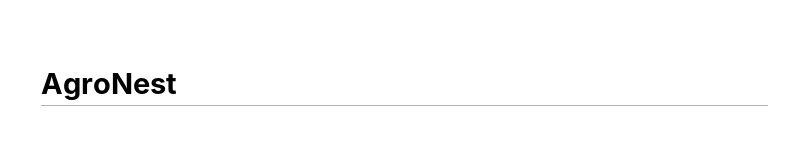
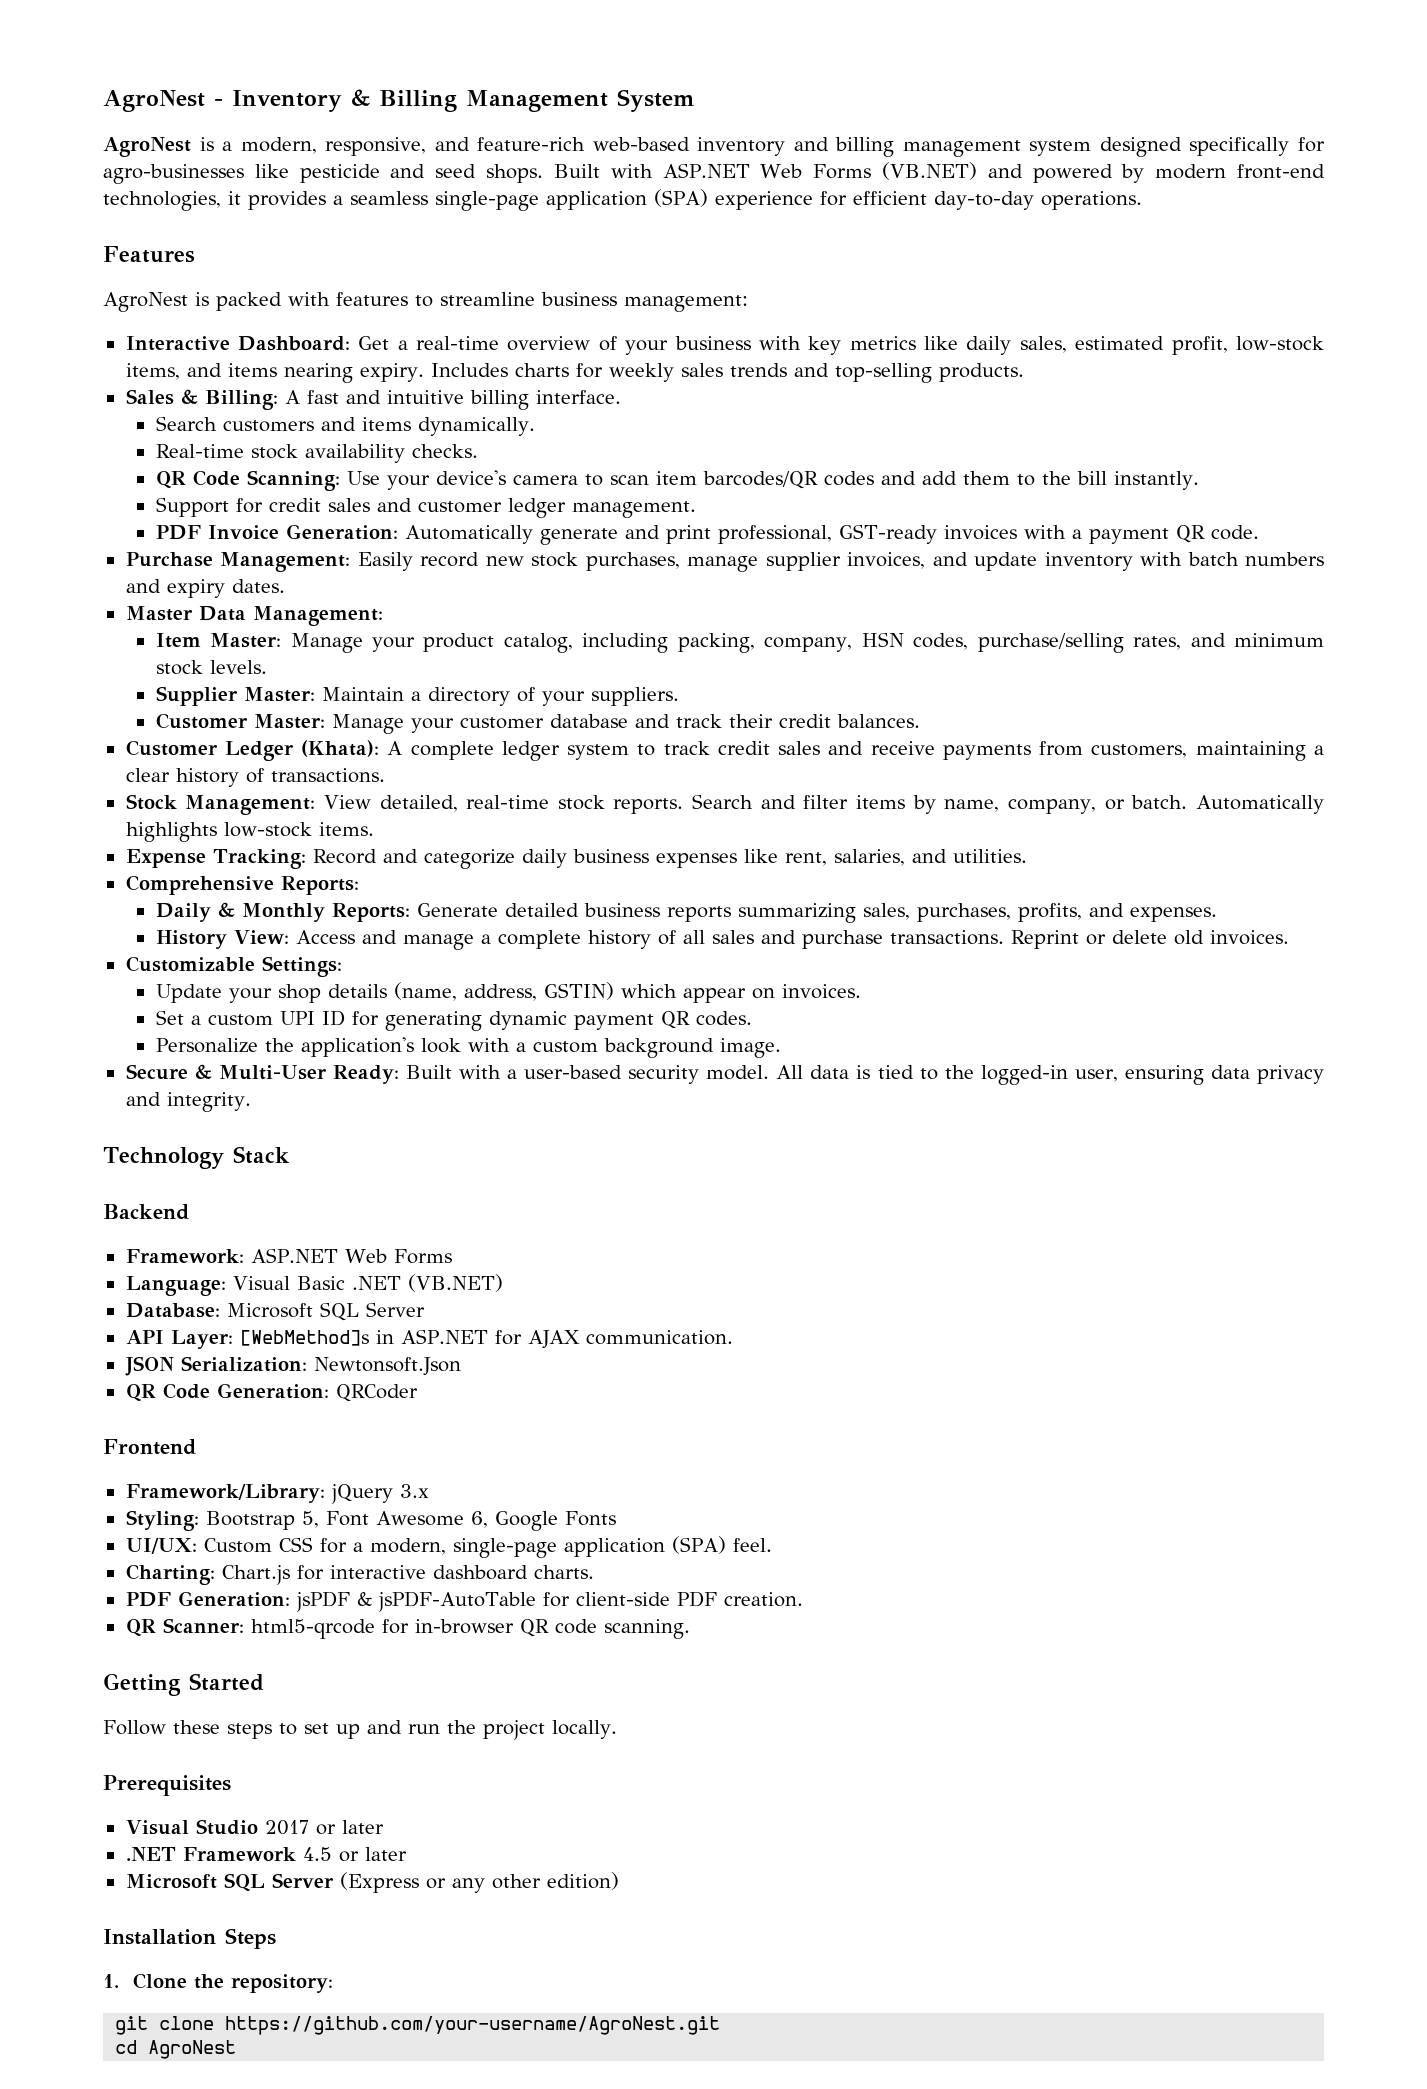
- AgroNest
+ AgroNest - Inventory & Billing Management System
+ AgroNest is a modern, responsive, and feature-rich web-based inventory and billing management system designed specifically for agro-businesses like pesticide and seed shops. Built with ASP.NET Web Forms (VB.NET) and powered by modern front-end technologies, it provides a seamless single-page application (SPA) experience for efficient day-to-day operations.
+ Features
+ AgroNest is packed with features to streamline business management:
+ Interactive Dashboard: Get a real-time overview of your business with key metrics like daily sales, estimated profit, low-stock items, and items nearing expiry. Includes charts for weekly sales trends and top-selling products.
+ Sales & Billing: A fast and intuitive billing interface.
+ Search customers and items dynamically.
+ Real-time stock availability checks.
+ QR Code Scanning: Use your device's camera to scan item barcodes/QR codes and add them to the bill instantly.
+ Support for credit sales and customer ledger management.
+ PDF Invoice Generation: Automatically generate and print professional, GST-ready invoices with a payment QR code.
+ Purchase Management: Easily record new stock purchases, manage supplier invoices, and update inventory with batch numbers and expiry dates.
+ Master Data Management:
+ Item Master: Manage your product catalog, including packing, company, HSN codes, purchase/selling rates, and minimum stock levels.
+ Supplier Master: Maintain a directory of your suppliers.
+ Customer Master: Manage your customer database and track their credit balances.
+ Customer Ledger (Khata): A complete ledger system to track credit sales and receive payments from customers, maintaining a clear history of transactions.
+ Stock Management: View detailed, real-time stock reports. Search and filter items by name, company, or batch. Automatically highlights low-stock items.
+ Expense Tracking: Record and categorize daily business expenses like rent, salaries, and utilities.
+ Comprehensive Reports:
+ Daily & Monthly Reports: Generate detailed business reports summarizing sales, purchases, profits, and expenses.
+ History View: Access and manage a complete history of all sales and purchase transactions. Reprint or delete old invoices.
+ Customizable Settings:
+ Update your shop details (name, address, GSTIN) which appear on invoices.
+ Set a custom UPI ID for generating dynamic payment QR codes.
+ Personalize the application's look with a custom background image.
+ Secure & Multi-User Ready: Built with a user-based security model. All data is tied to the logged-in user, ensuring data privacy and integrity.
+ Technology Stack
+ Backend
+ Framework: ASP.NET Web Forms
+ Language: Visual Basic .NET (VB.NET)
+ Database: Microsoft SQL Server
+ API Layer: [WebMethod]s in ASP.NET for AJAX communication.
+ JSON Serialization: Newtonsoft.Json
+ QR Code Generation: QRCoder
+ Frontend
+ Framework/Library: jQuery 3.x
+ Styling: Bootstrap 5, Font Awesome 6, Google Fonts
+ UI/UX: Custom CSS for a modern, single-page application (SPA) feel.
+ Charting: Chart.js for interactive dashboard charts.
+ PDF Generation: jsPDF & jsPDF-AutoTable for client-side PDF creation.
+ QR Scanner: html5-qrcode for in-browser QR code scanning.
+ Getting Started
+ Follow these steps to set up and run the project locally.
+ Prerequisites
+ Visual Studio 2017 or later
+ .NET Framework 4.5 or later
+ Microsoft SQL Server (Express or any other edition)
+ Installation Steps
+ 1. Clone the repository:
+ git clone https://github.com/your-username/AgroNest.git
+ cd AgroNest

